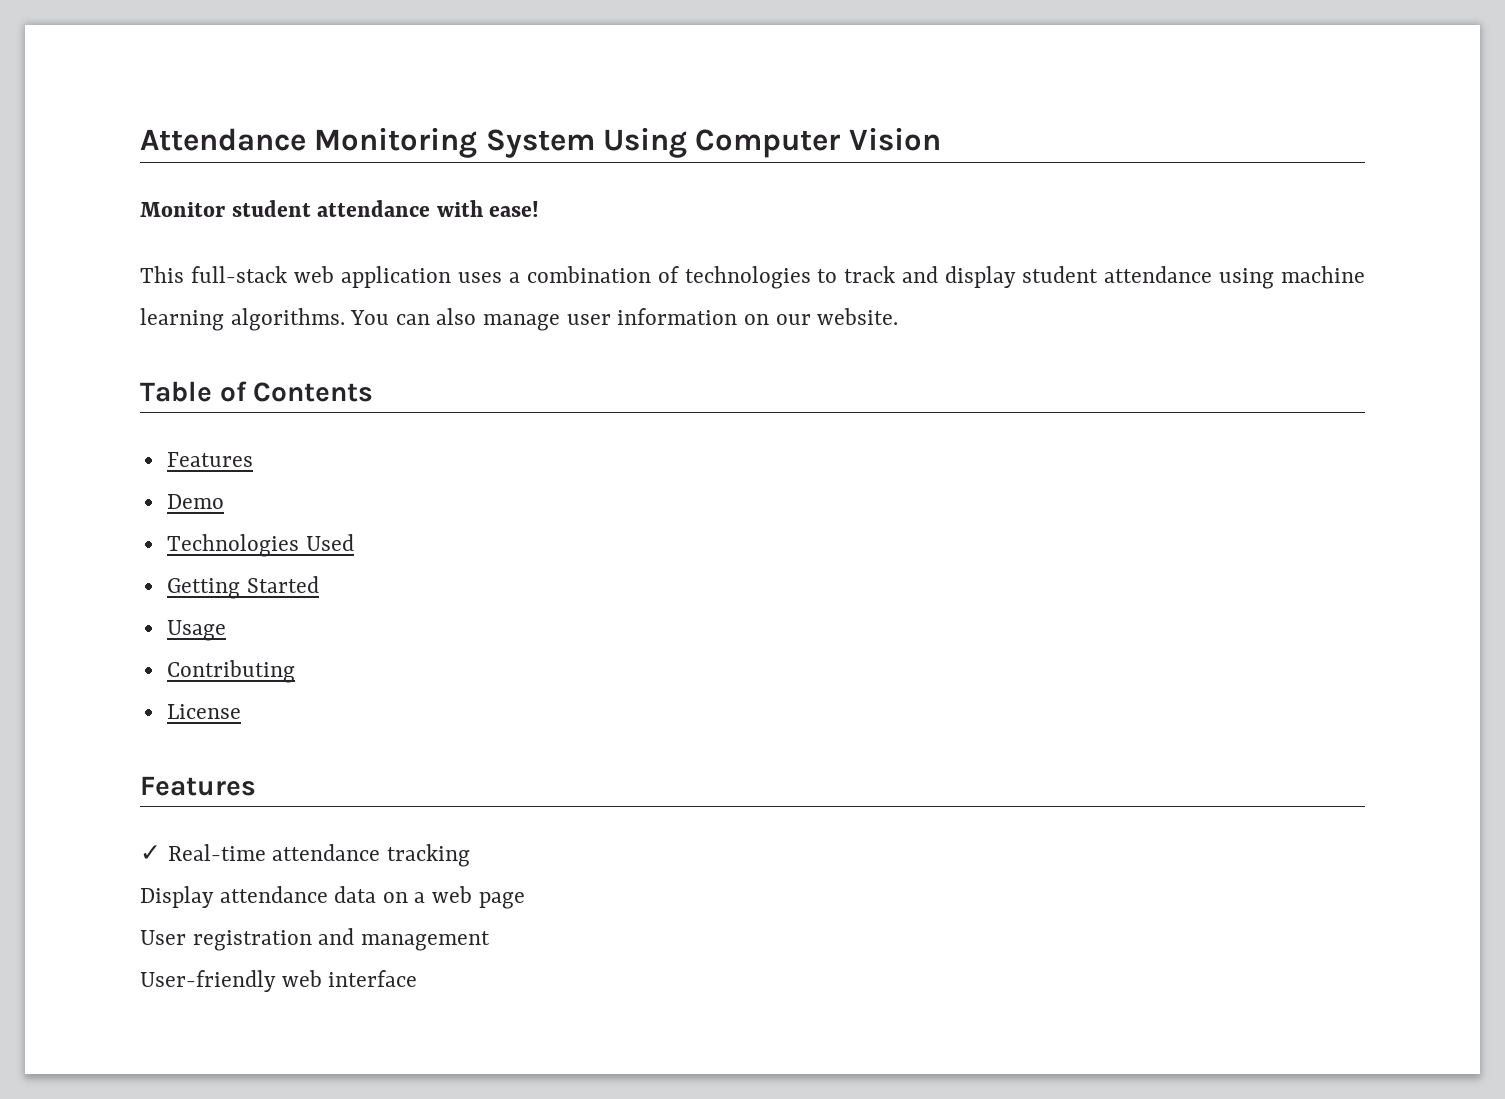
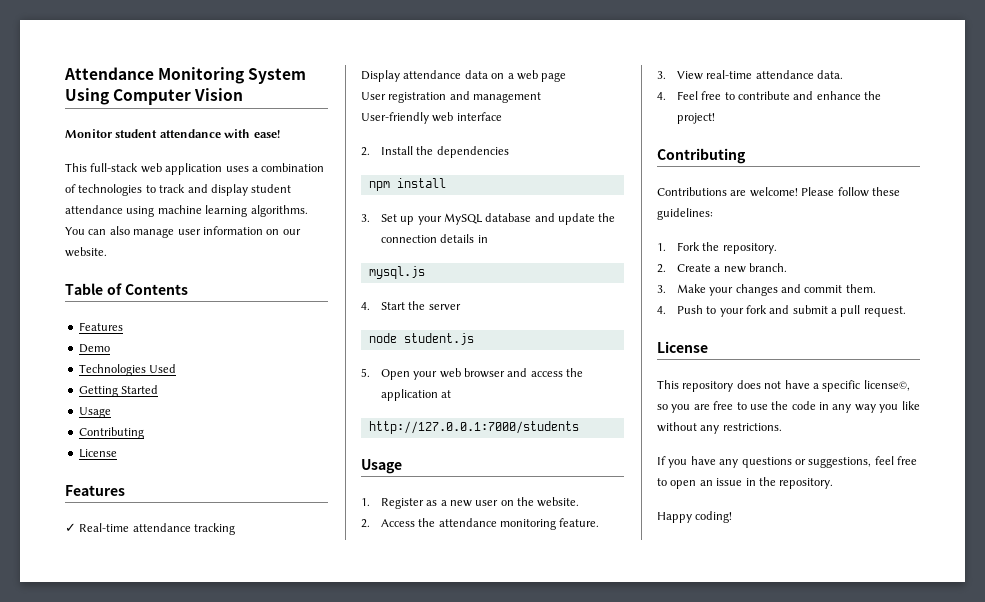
+ 2. Install the dependencies
+ npm install
+ 3. Set up your MySQL database and update the connection details in
+ mysql.js
+ 4. Start the server
+ node student.js
+ 5. Open your web browser and access the application at
+ http://127.0.0.1:7000/students
+ Usage
+ 1. Register as a new user on the website.
+ 2. Access the attendance monitoring feature.
+ 3. View real-time attendance data.
+ 4. Feel free to contribute and enhance the project!
+ Contributing
+ Contributions are welcome! Please follow these guidelines:
+ 1. Fork the repository.
+ 2. Create a new branch.
+ 3. Make your changes and commit them.
+ 4. Push to your fork and submit a pull request.
+ License
+ This repository does not have a specific license©, so you are free to use the code in any way you like without any restrictions.
+ If you have any questions or suggestions, feel free to open an issue in the repository.
+ Happy coding!

